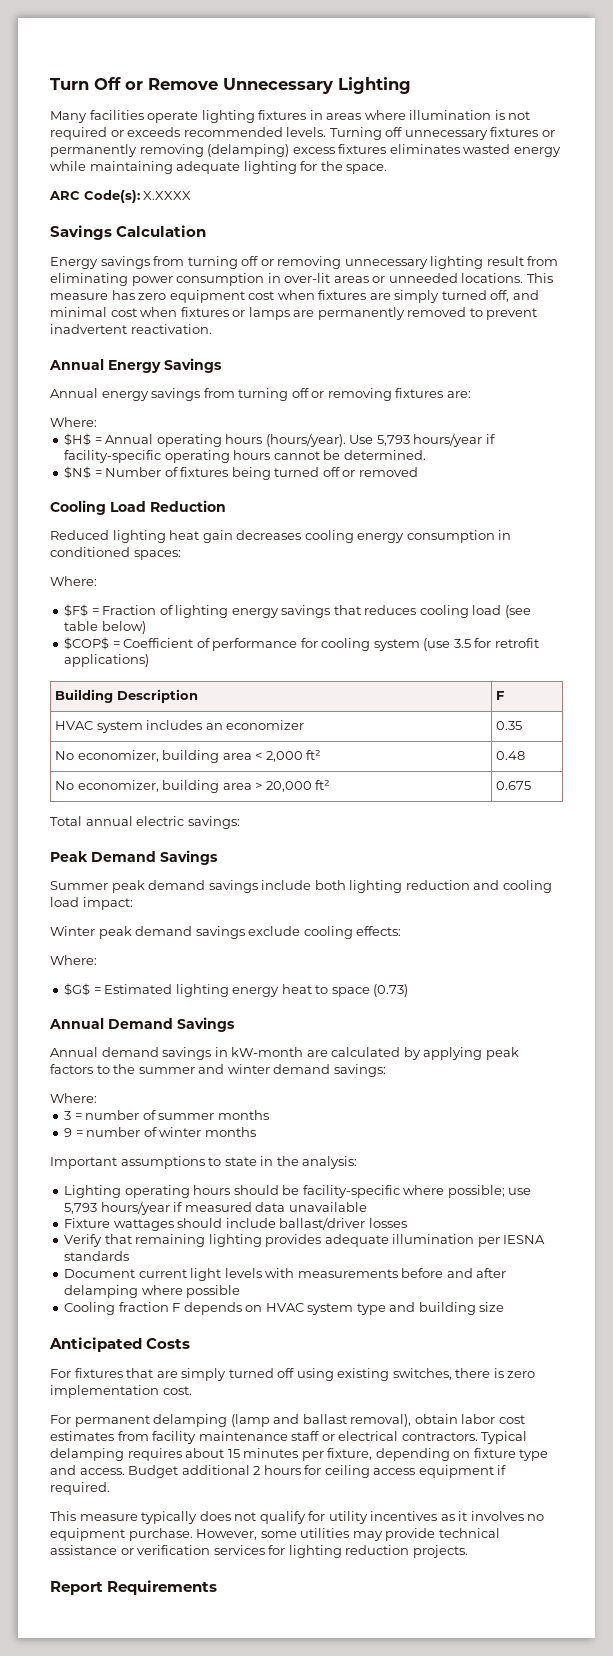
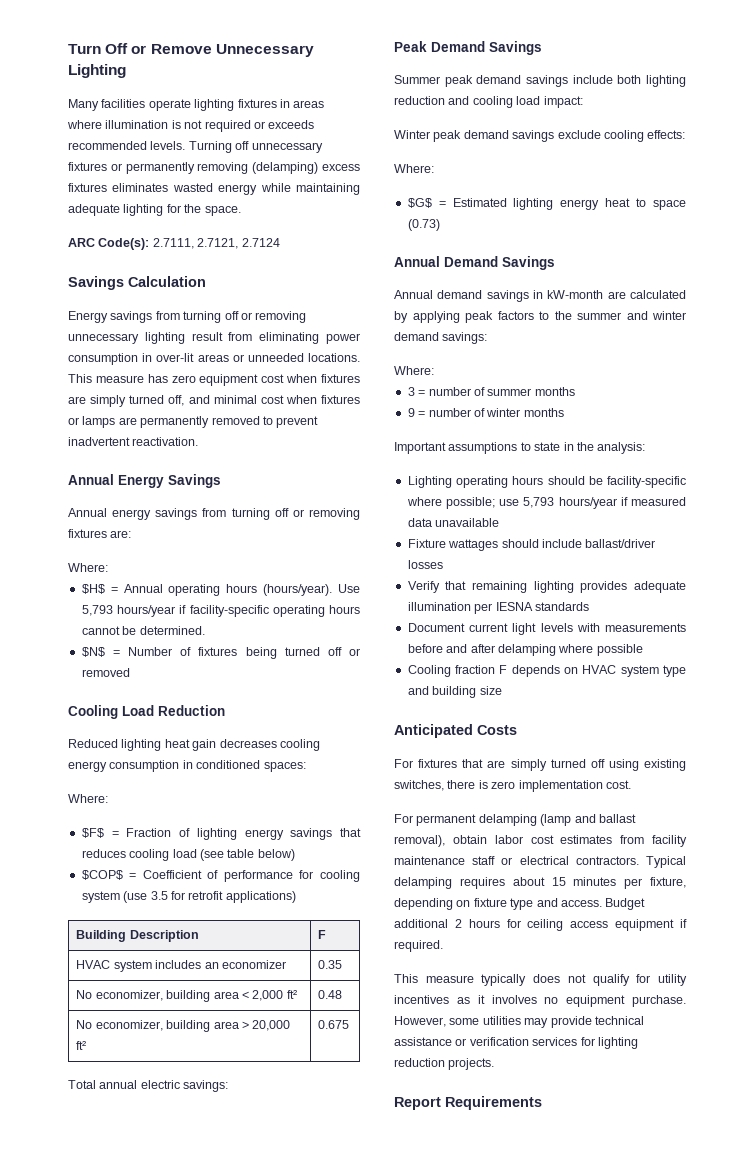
- ARC Code(s): X.XXXX
+ ARC Code(s): 2.7111, 2.7121, 2.7124

